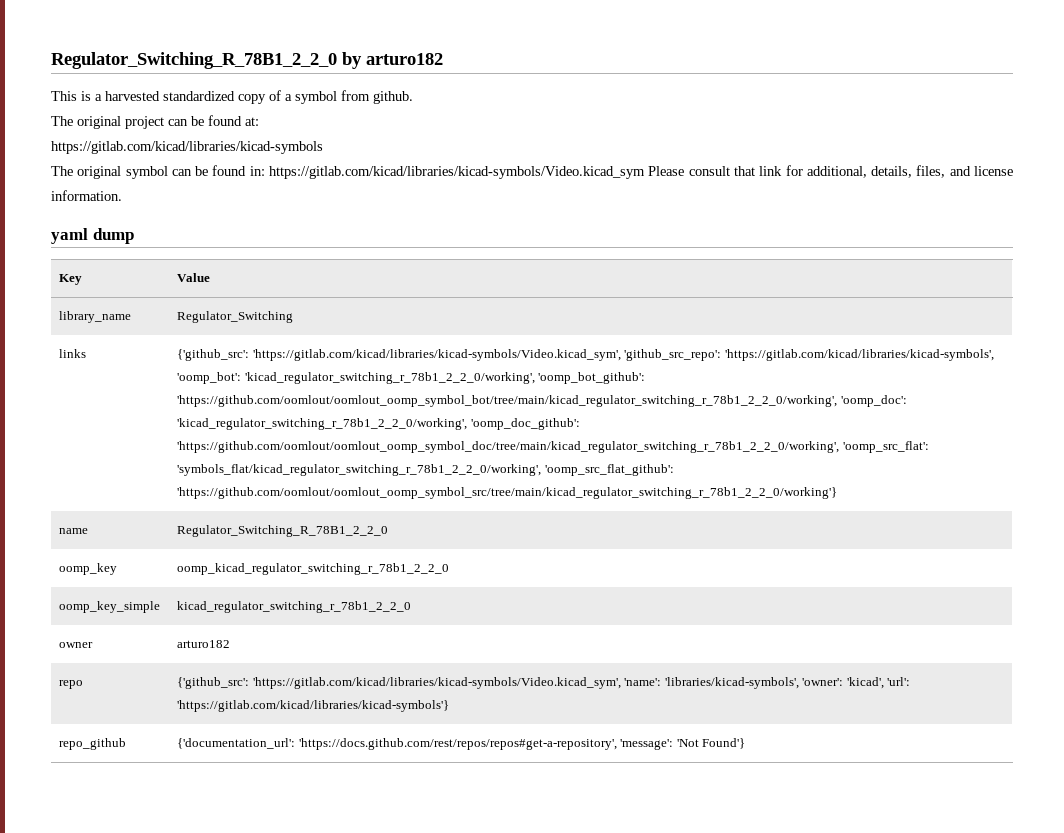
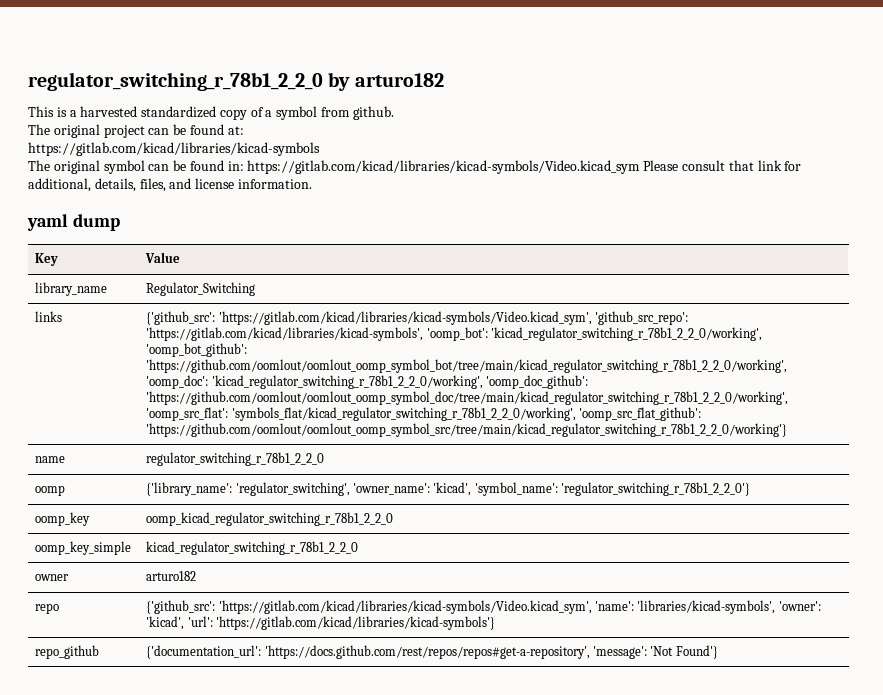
- Regulator_Switching_R_78B1_2_2_0 by arturo182
+ regulator_switching_r_78b1_2_2_0 by arturo182
- name | Regulator_Switching_R_78B1_2_2_0
+ name | regulator_switching_r_78b1_2_2_0
+ oomp | {'library_name': 'regulator_switching', 'owner_name': 'kicad', 'symbol_name': 'regulator_switching_r_78b1_2_2_0'}

